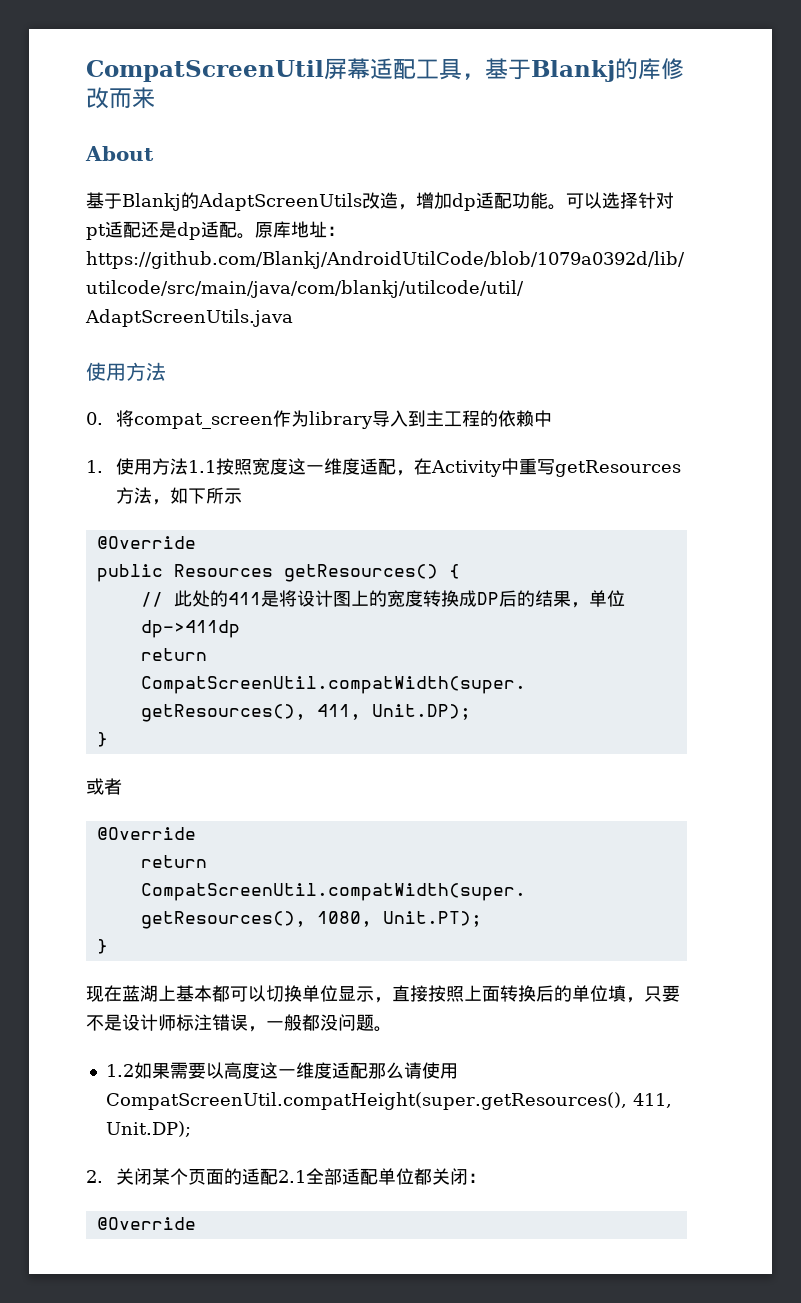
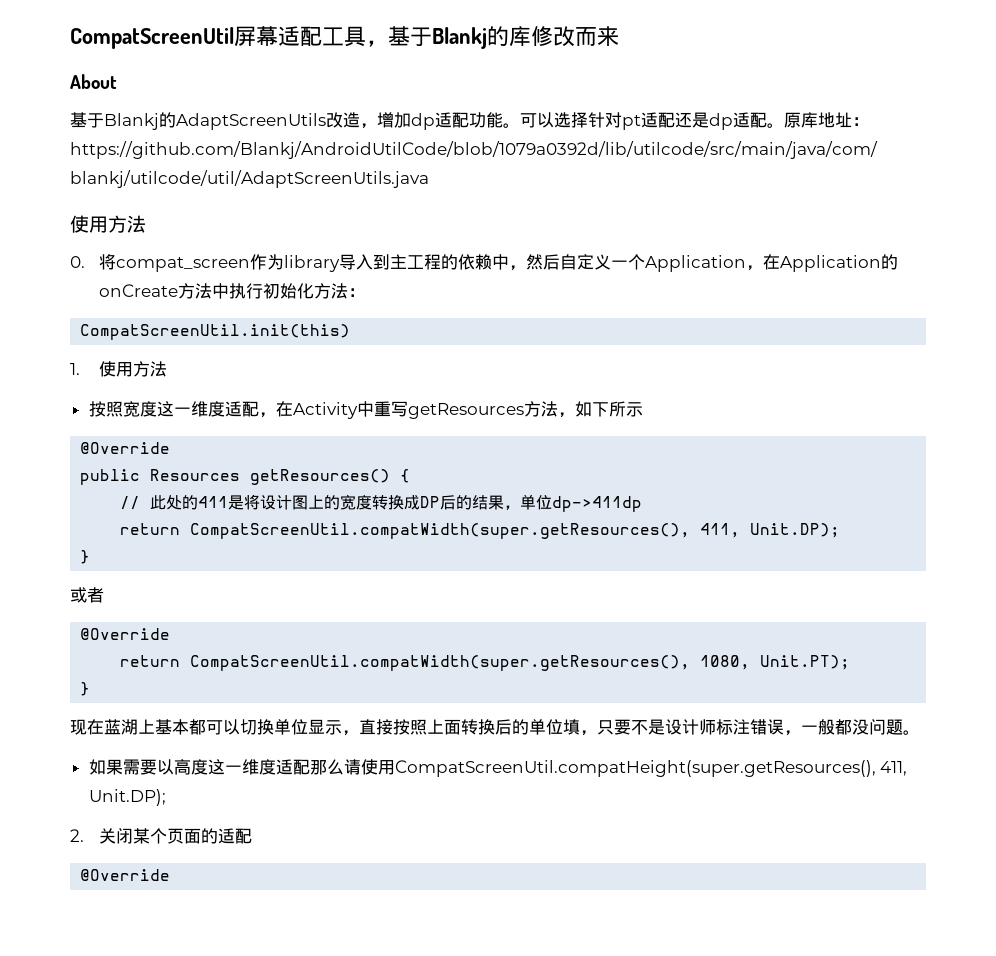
- 0.将compat_screen作为library导入到主工程的依赖中
+ 0.将compat_screen作为library导入到主工程的依赖中，然后自定义一个Application，在Application的onCreate方法中执行初始化方法：
+ CompatScreenUtil.init(this)
- 1.使用方法1.1按照宽度这一维度适配，在Activity中重写getResources方法，如下所示
+ 1.使用方法
+ 按照宽度这一维度适配，在Activity中重写getResources方法，如下所示
- 1.2如果需要以高度这一维度适配那么请使用CompatScreenUtil.compatHeight(super.getResources(), 411, Unit.DP);
+ 如果需要以高度这一维度适配那么请使用CompatScreenUtil.compatHeight(super.getResources(), 411, Unit.DP);
- 2.关闭某个页面的适配2.1全部适配单位都关闭：
+ 2.关闭某个页面的适配

